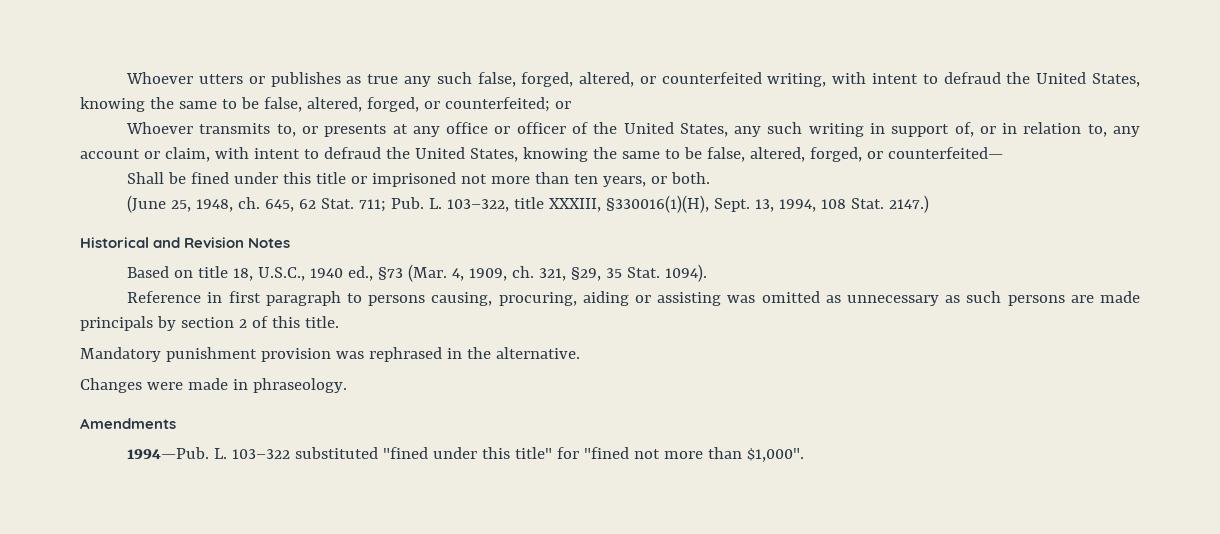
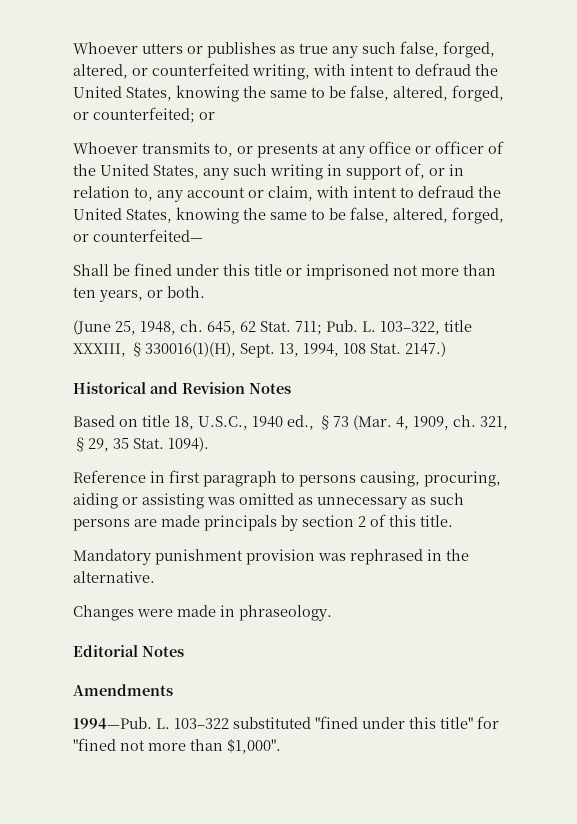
+ Editorial Notes

